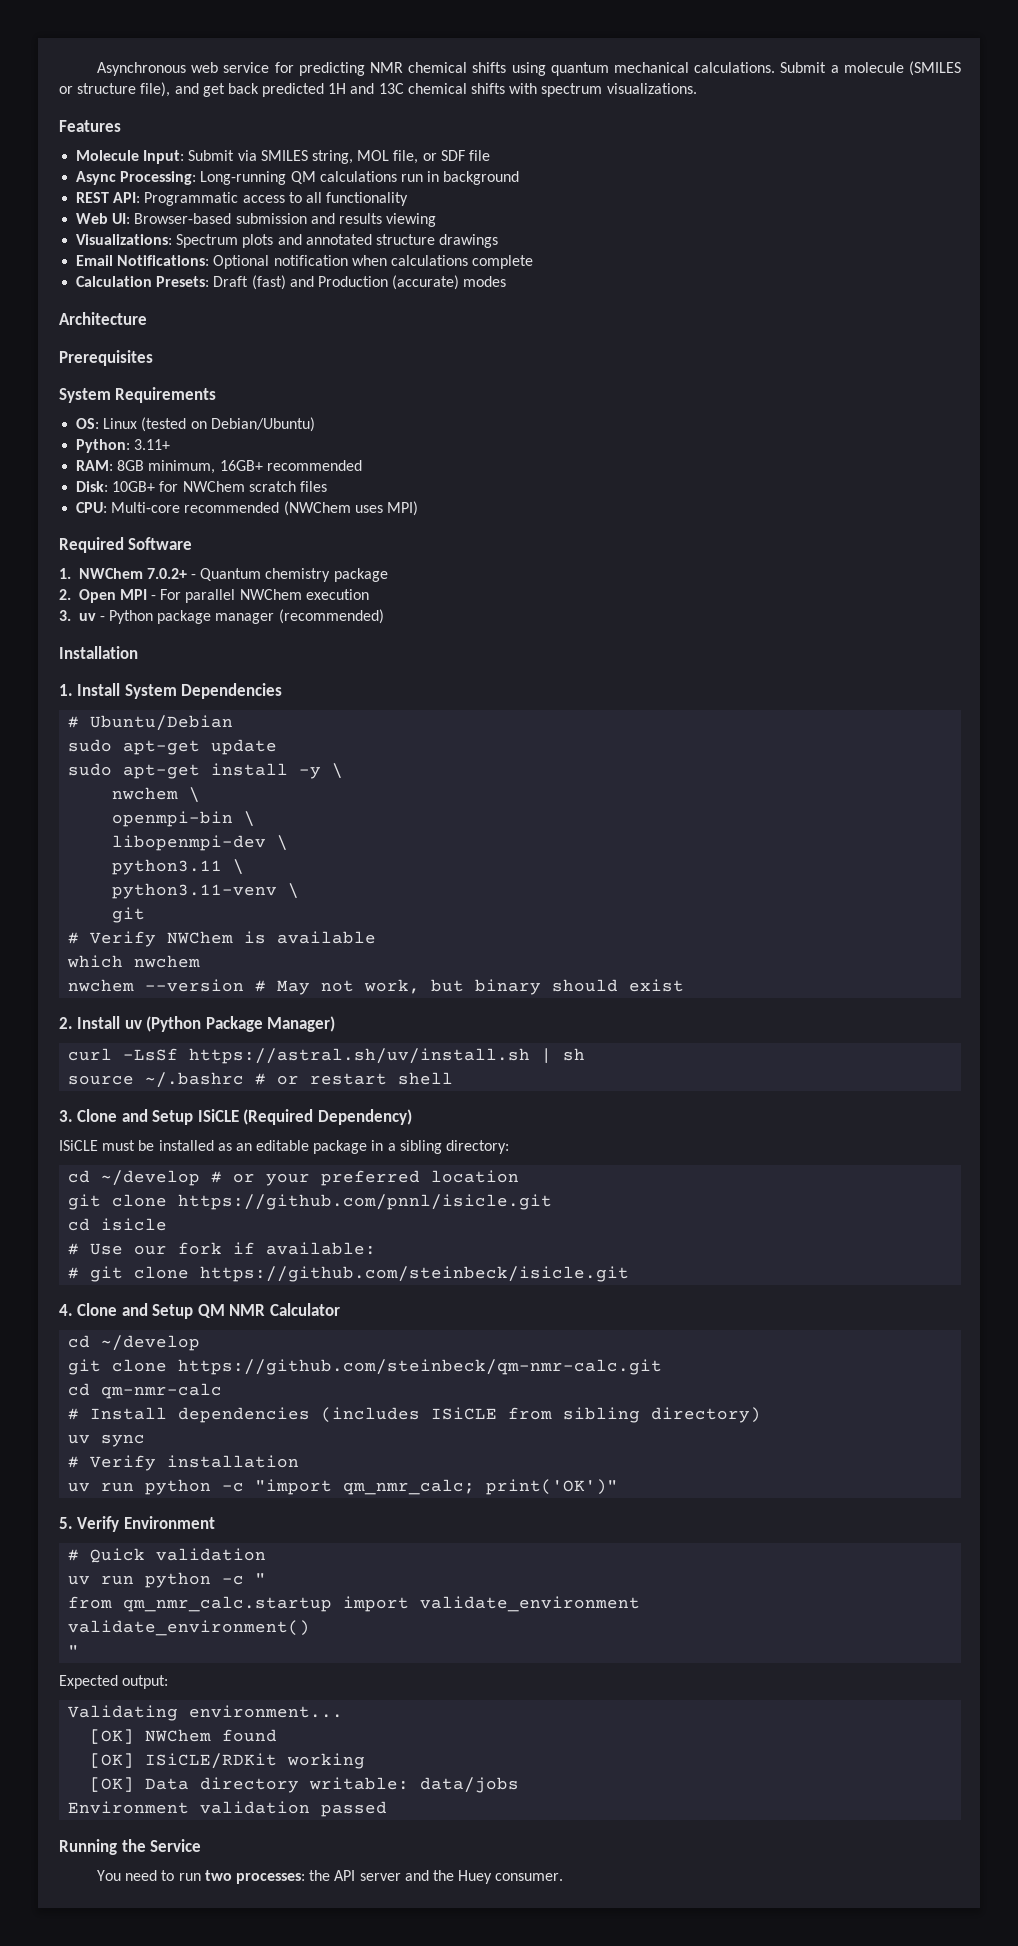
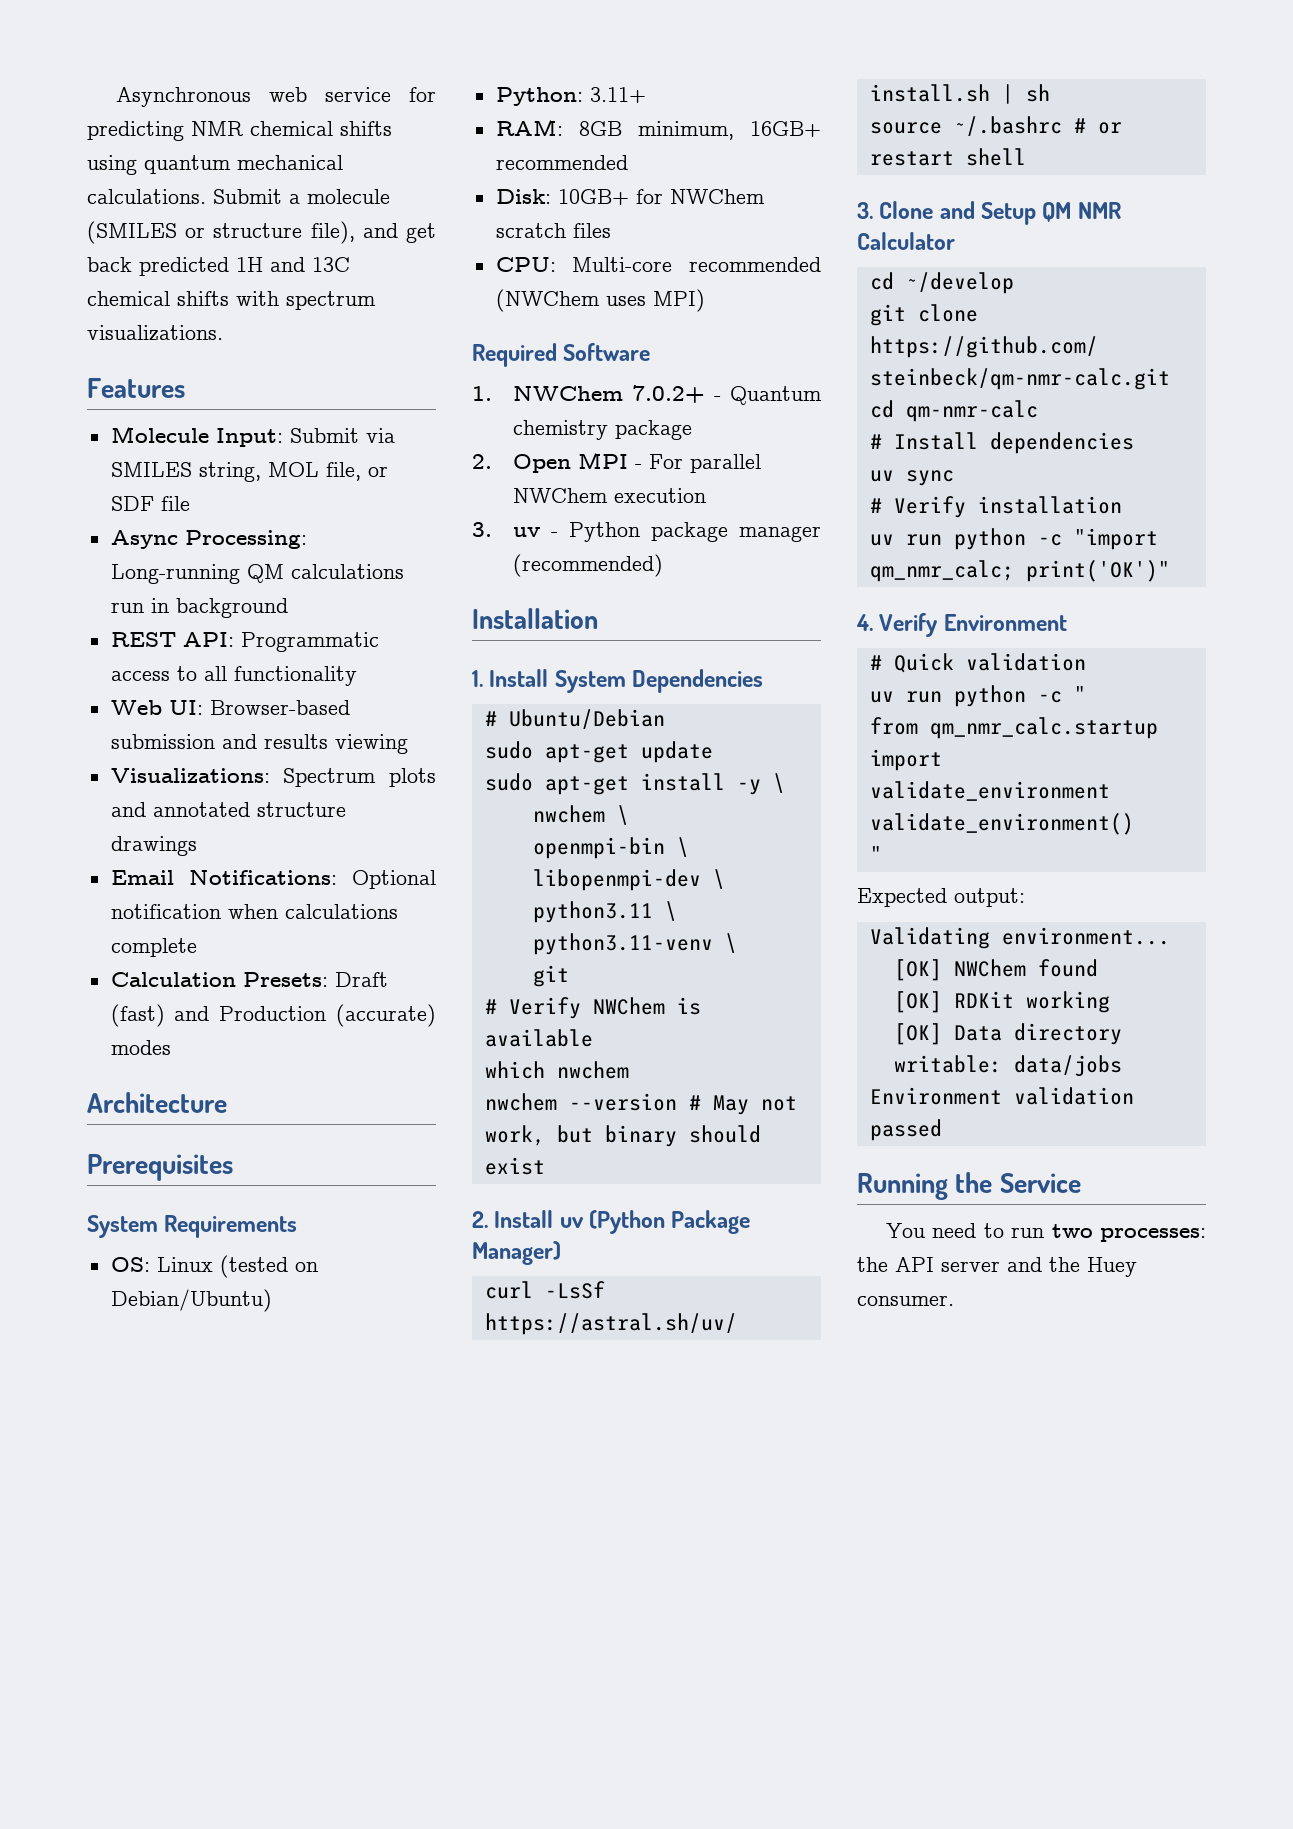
- 3. Clone and Setup ISiCLE (Required Dependency)
- ISiCLE must be installed as an editable package in a sibling directory:
- cd ~/develop # or your preferred location
- git clone https://github.com/pnnl/isicle.git
- cd isicle
- # Use our fork if available:
- # git clone https://github.com/steinbeck/isicle.git
- 4. Clone and Setup QM NMR Calculator
+ 3. Clone and Setup QM NMR Calculator
- # Install dependencies (includes ISiCLE from sibling directory)
+ # Install dependencies
- 5. Verify Environment
+ 4. Verify Environment
- [OK] ISiCLE/RDKit working
+ [OK] RDKit working

